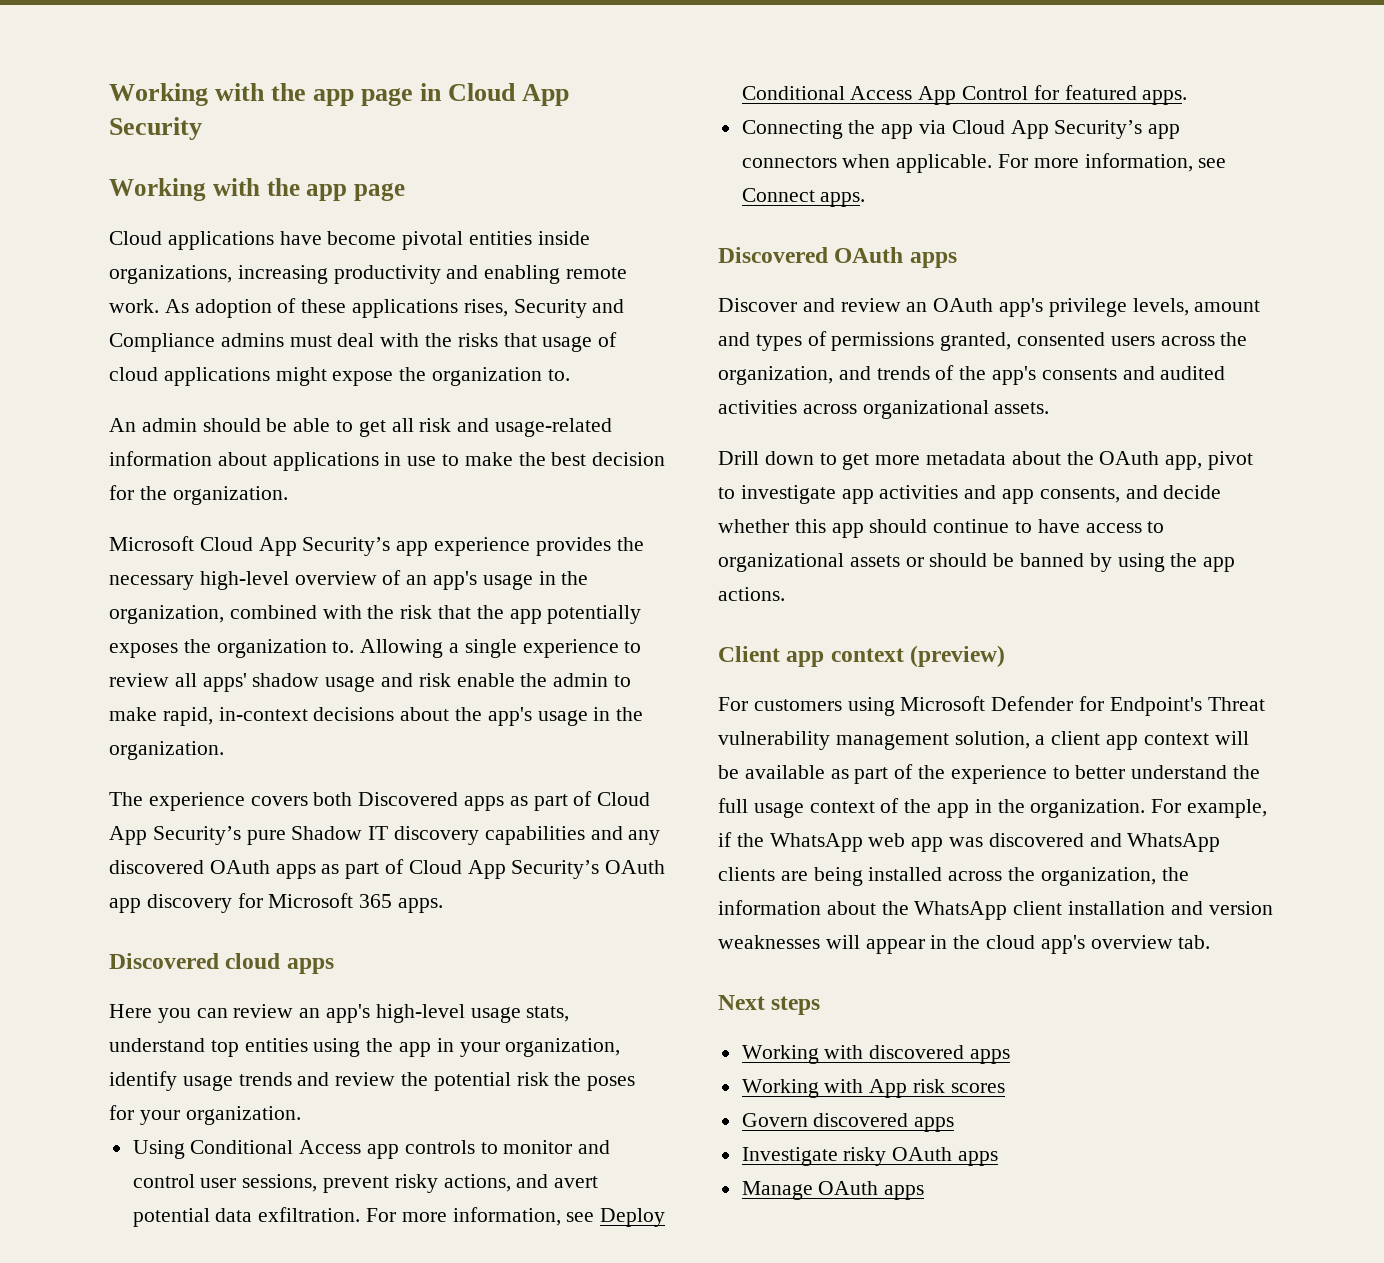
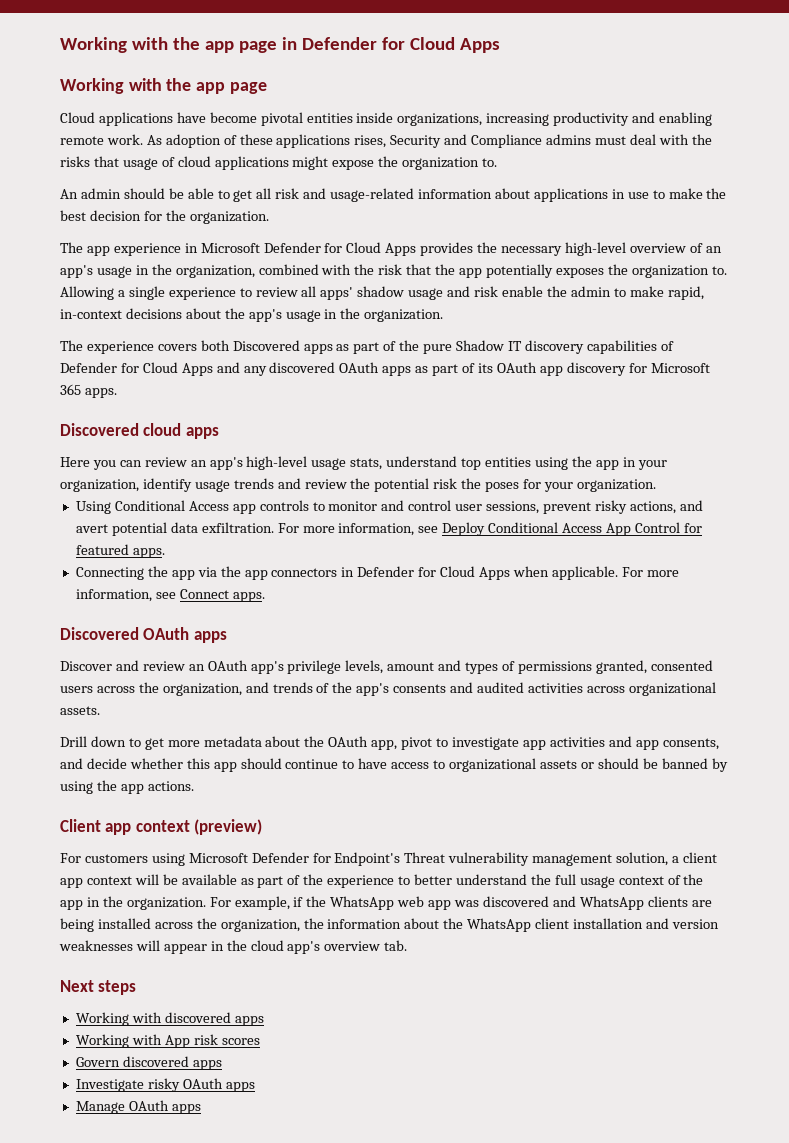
- Working with the app page in Cloud App Security
+ Working with the app page in Defender for Cloud Apps
- Microsoft Cloud App Security’s app experience provides the necessary high-level overview of an app's usage in the organization, combined with the risk that the app potentially exposes the organization to.
+ The app experience in Microsoft Defender for Cloud Apps provides the necessary high-level overview of an app's usage in the organization, combined with the risk that the app potentially exposes the organization to.
- The experience covers both Discovered apps as part of Cloud App Security’s pure Shadow IT discovery capabilities and any discovered OAuth apps as part of Cloud App Security’s OAuth app discovery for Microsoft 365 apps.
+ The experience covers both Discovered apps as part of the pure Shadow IT discovery capabilities of Defender for Cloud Apps and any discovered OAuth apps as part of its OAuth app discovery for Microsoft 365 apps.
- Connecting the app via Cloud App Security’s app connectors when applicable.
+ Connecting the app via the app connectors in Defender for Cloud Apps when applicable.

